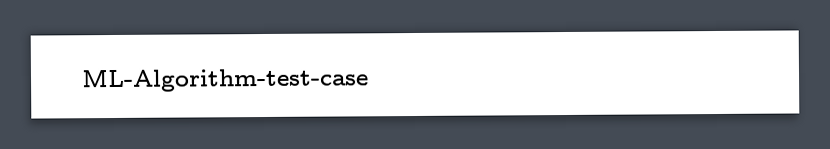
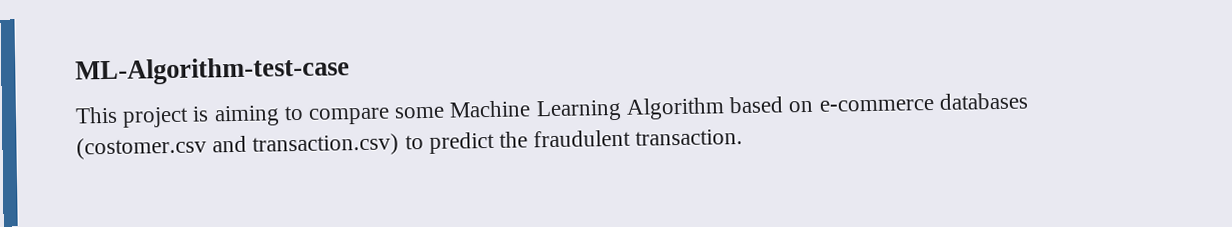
+ This project is aiming to compare some Machine Learning Algorithm based on e-commerce databases (costomer.csv and transaction.csv) to predict the fraudulent transaction.

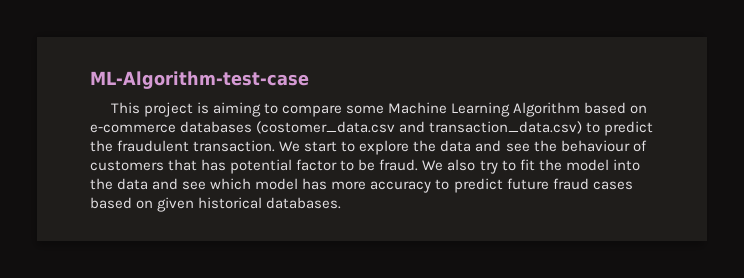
- This project is aiming to compare some Machine Learning Algorithm based on e-commerce databases (costomer.csv and transaction.csv) to predict the fraudulent transaction.
+ This project is aiming to compare some Machine Learning Algorithm based on e-commerce databases (costomer_data.csv and transaction_data.csv) to predict the fraudulent transaction.
+ We start to explore the data and see the behaviour of customers that has potential factor to be fraud. We also try to fit the model into the data and see which model has more accuracy to predict future fraud cases based on given historical databases.

